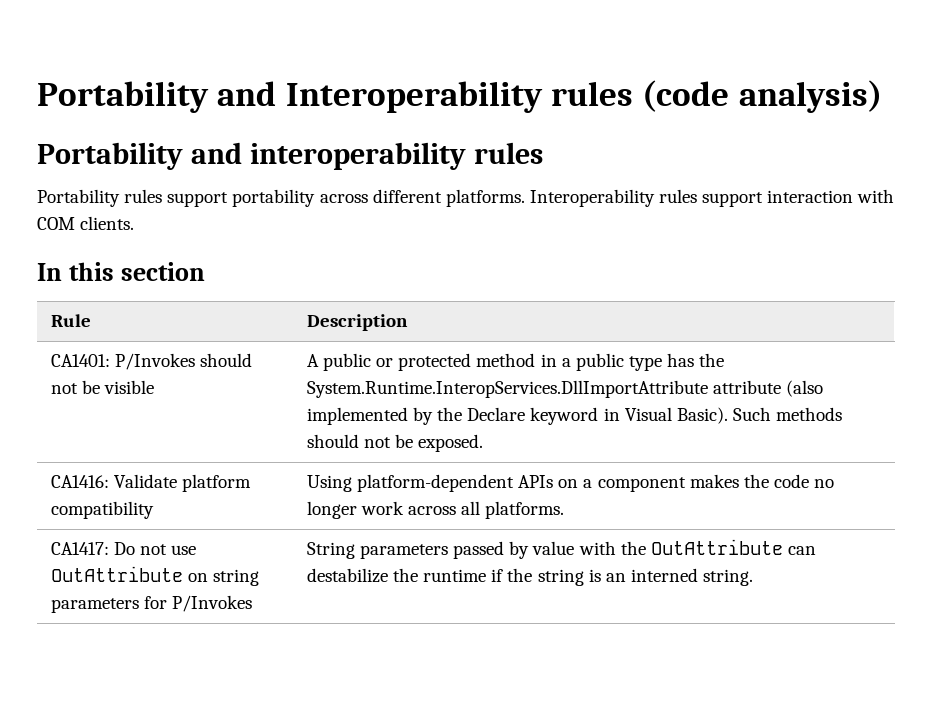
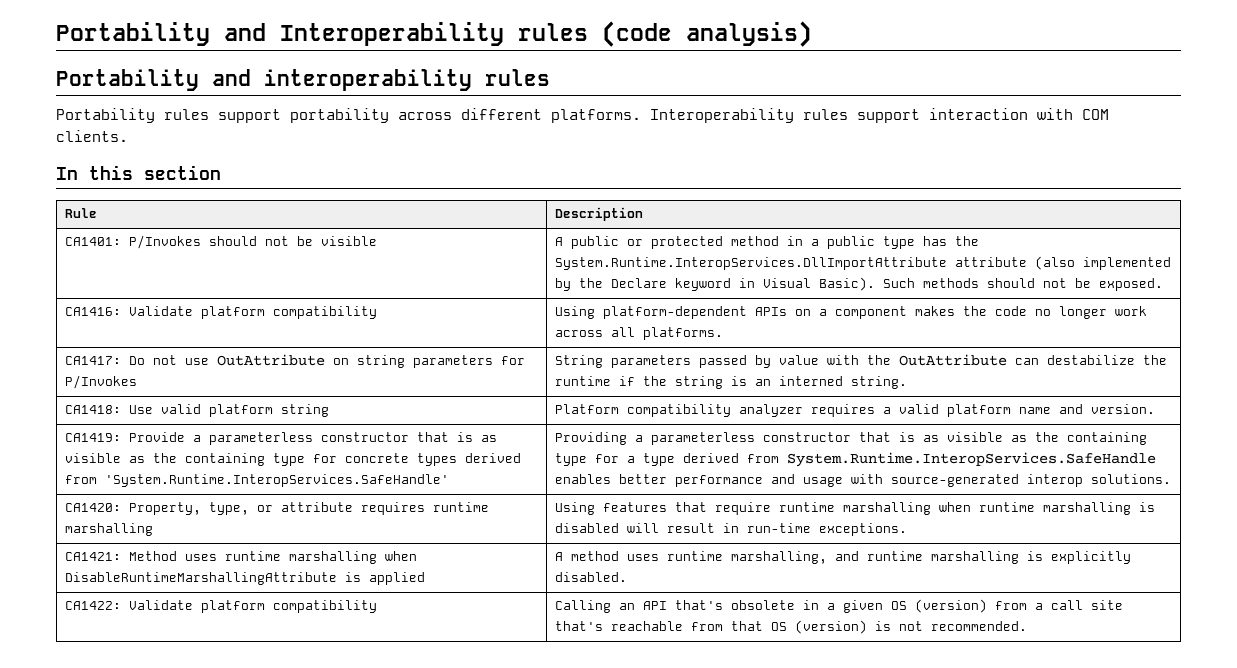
+ CA1418: Use valid platform string | Platform compatibility analyzer requires a valid platform name and version.
+ CA1419: Provide a parameterless constructor that is as visible as the containing type for concrete types derived from 'System.Runtime.InteropServices.SafeHandle' | Providing a parameterless constructor that is as visible as the containing type for a type derived from System.Runtime.InteropServices.SafeHandle enables better performance and usage with source-generated interop solutions.
+ CA1420: Property, type, or attribute requires runtime marshalling | Using features that require runtime marshalling when runtime marshalling is disabled will result in run-time exceptions.
+ CA1421: Method uses runtime marshalling when DisableRuntimeMarshallingAttribute is applied | A method uses runtime marshalling, and runtime marshalling is explicitly disabled.
+ CA1422: Validate platform compatibility | Calling an API that's obsolete in a given OS (version) from a call site that's reachable from that OS (version) is not recommended.

